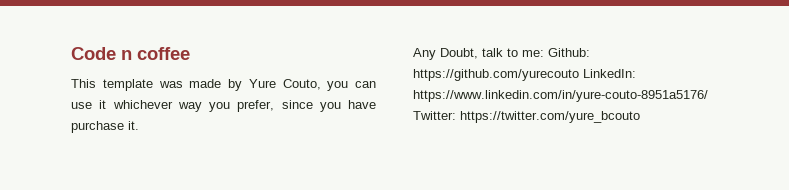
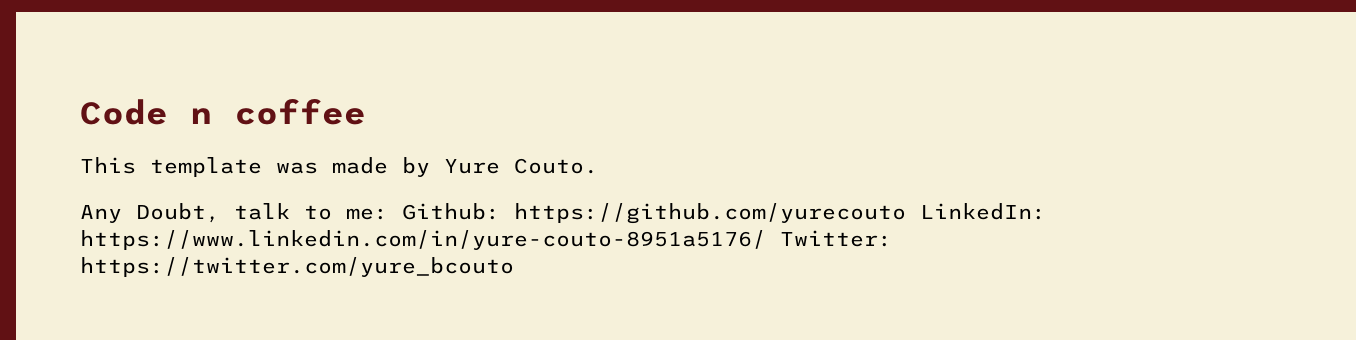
- This template was made by Yure Couto, you can use it whichever way you prefer, since you have purchase it.
+ This template was made by Yure Couto.

